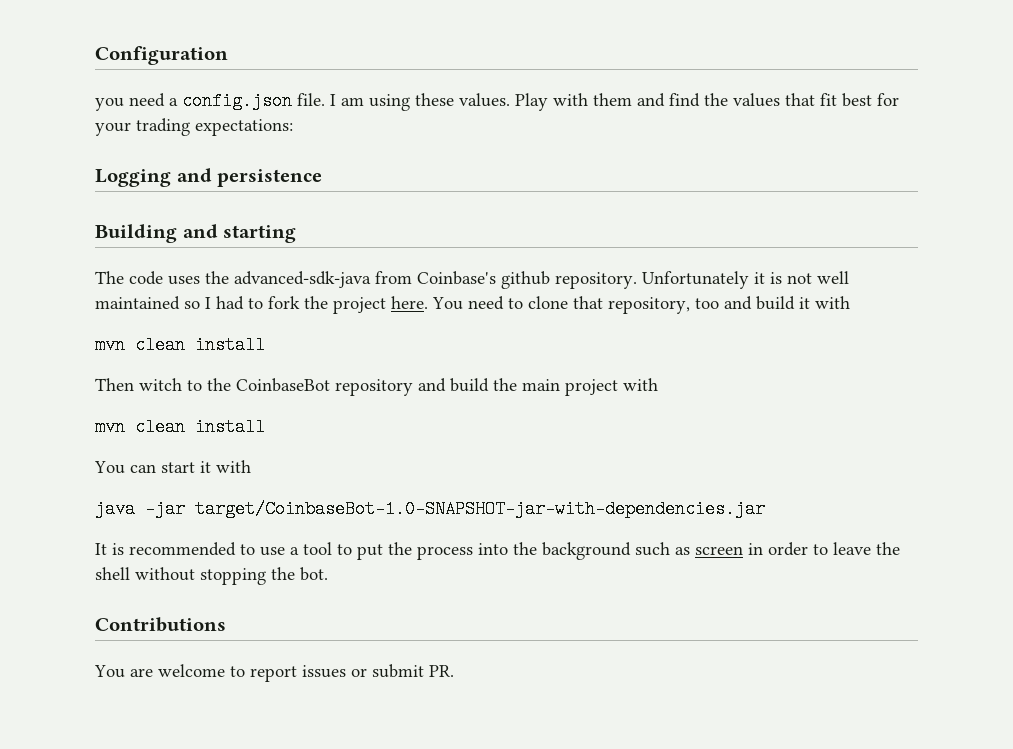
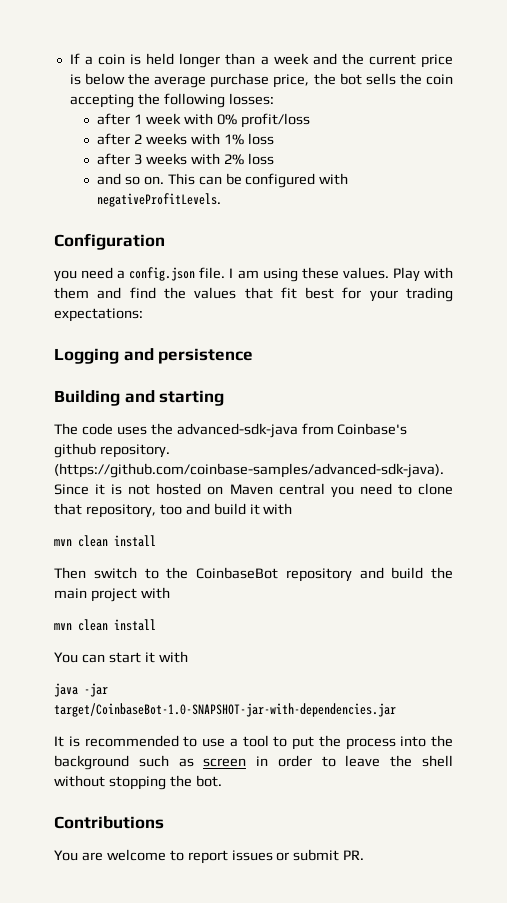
+ If a coin is held longer than a week and the current price is below the average purchase price, the bot sells the coin accepting the following losses:
+ after 1 week with 0% profit/loss
+ after 2 weeks with 1% loss
+ after 3 weeks with 2% loss
+ and so on. This can be configured with negativeProfitLevels.
- Unfortunately it is not well maintained so I had to fork the project here. You need to clone that repository, too and build it with
+ (https://github.com/coinbase-samples/advanced-sdk-java). Since it is not hosted on Maven central you need to clone that repository, too and build it with
- Then witch to the CoinbaseBot repository and build the main project with
+ Then switch to the CoinbaseBot repository and build the main project with

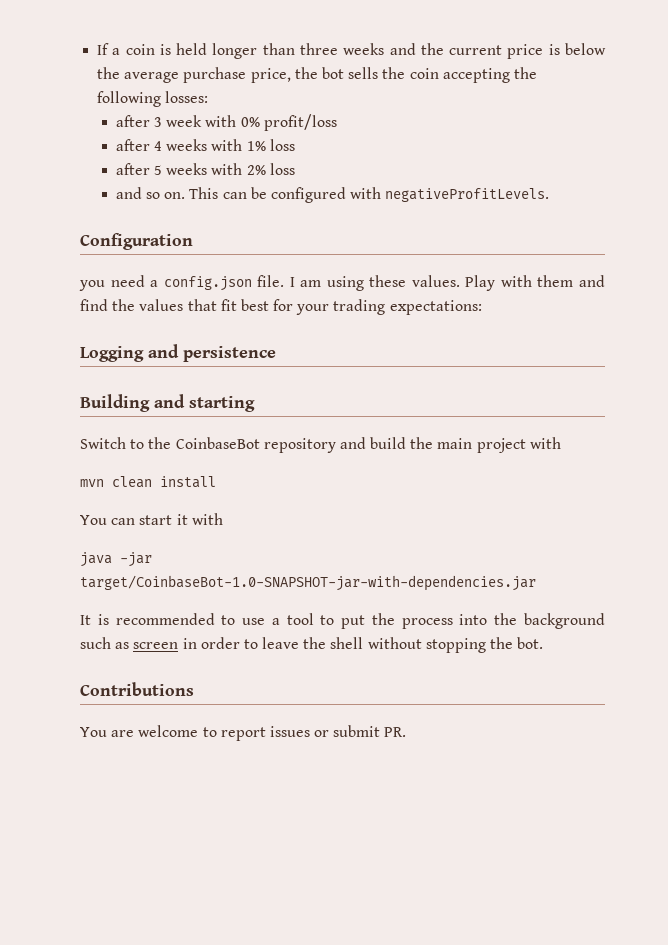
- If a coin is held longer than a week and the current price is below the average purchase price, the bot sells the coin accepting the following losses:
+ If a coin is held longer than three weeks and the current price is below the average purchase price, the bot sells the coin accepting the following losses:
- after 1 week with 0% profit/loss
+ after 3 week with 0% profit/loss
- after 2 weeks with 1% loss
+ after 4 weeks with 1% loss
- after 3 weeks with 2% loss
+ after 5 weeks with 2% loss
- The code uses the advanced-sdk-java from Coinbase's github repository. (https://github.com/coinbase-samples/advanced-sdk-java). Since it is not hosted on Maven central you need to clone that repository, too and build it with
- mvn clean install
- Then switch to the CoinbaseBot repository and build the main project with
+ Switch to the CoinbaseBot repository and build the main project with

